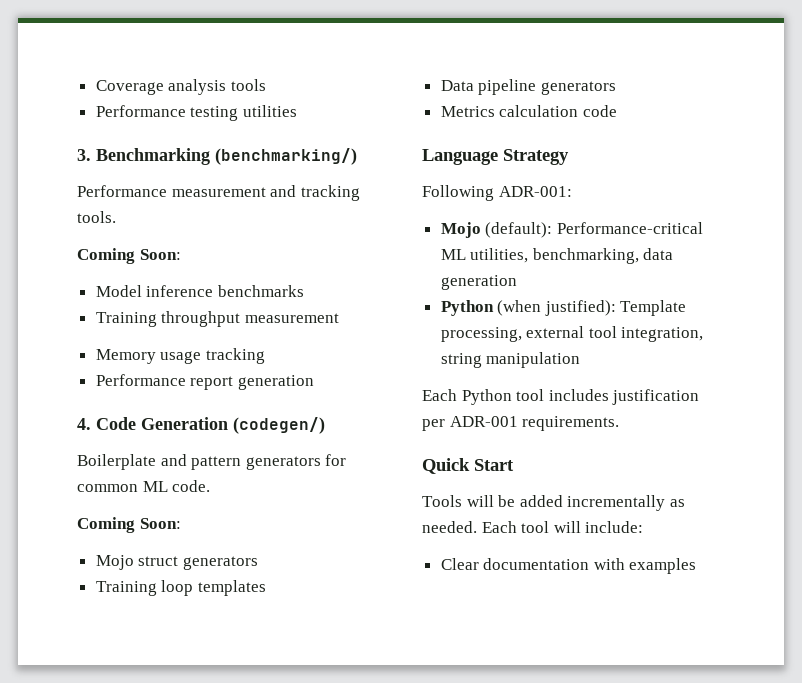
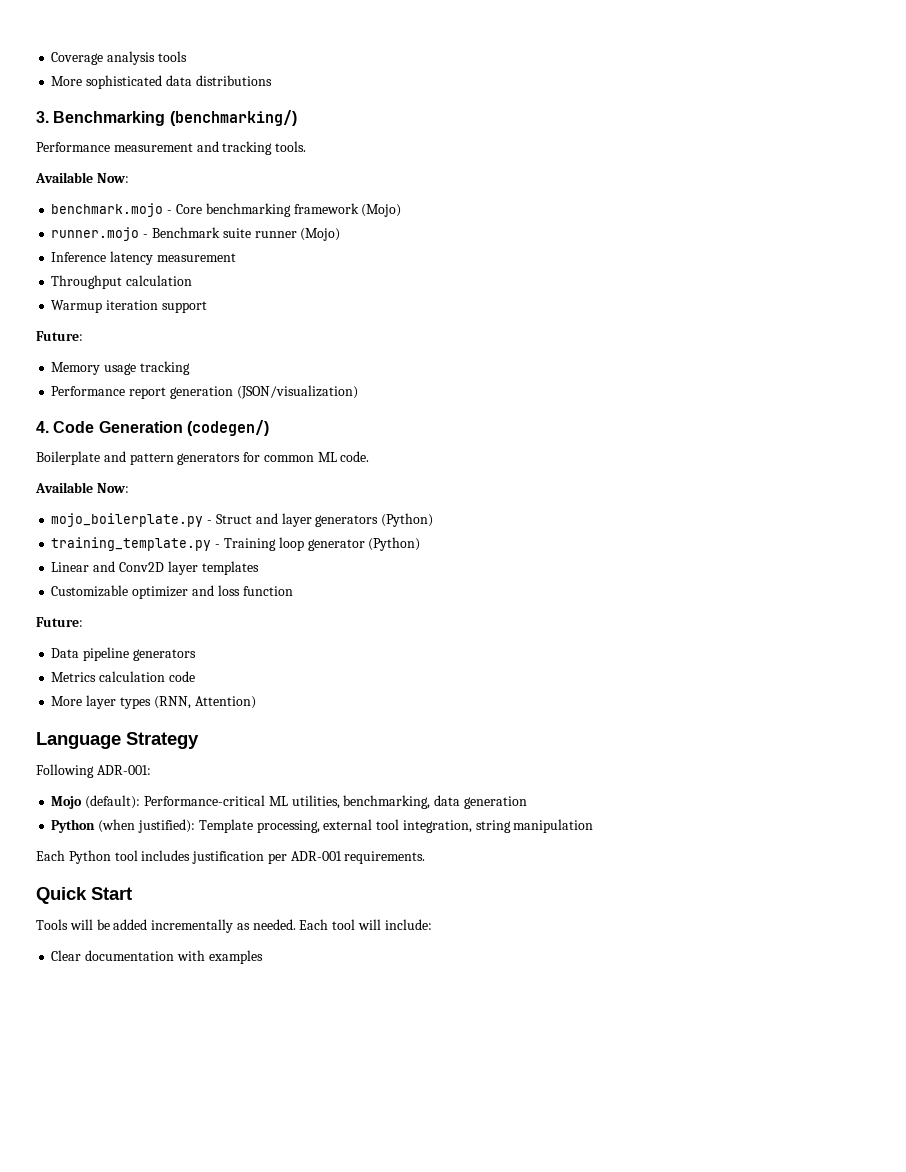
- Performance testing utilities
+ More sophisticated data distributions
  Performance measurement and tracking tools.
- Coming Soon:
- Model inference benchmarks
- Training throughput measurement
+ Available Now:
+ benchmark.mojo - Core benchmarking framework (Mojo)
+ runner.mojo - Benchmark suite runner (Mojo)
+ Inference latency measurement
+ Throughput calculation
+ Warmup iteration support
+ Future:
- Performance report generation
+ Performance report generation (JSON/visualization)
  Boilerplate and pattern generators for common ML code.
- Coming Soon:
- Mojo struct generators
- Training loop templates
+ Available Now:
+ mojo_boilerplate.py - Struct and layer generators (Python)
+ training_template.py - Training loop generator (Python)
+ Linear and Conv2D layer templates
+ Customizable optimizer and loss function
+ Future:
+ More layer types (RNN, Attention)

